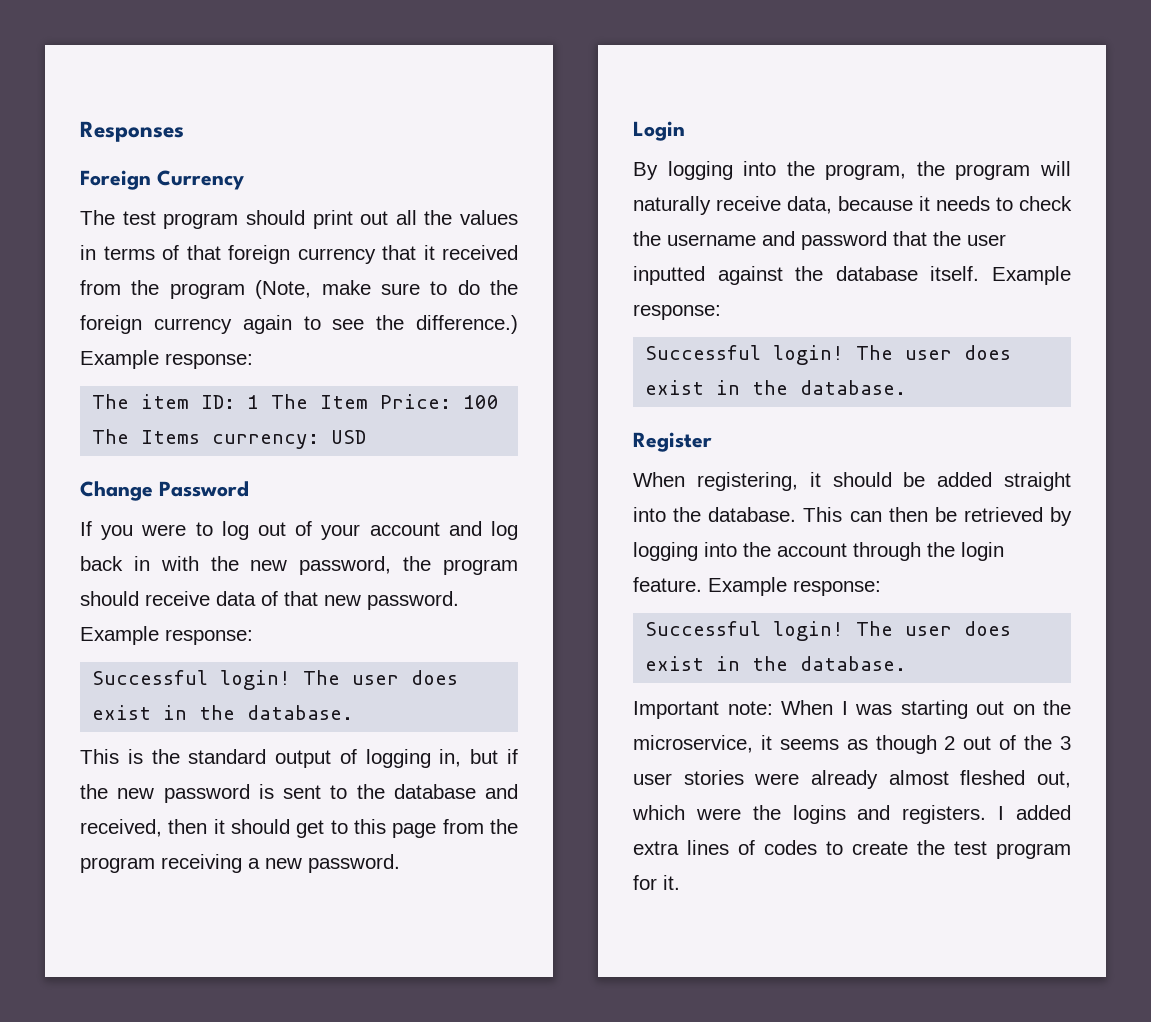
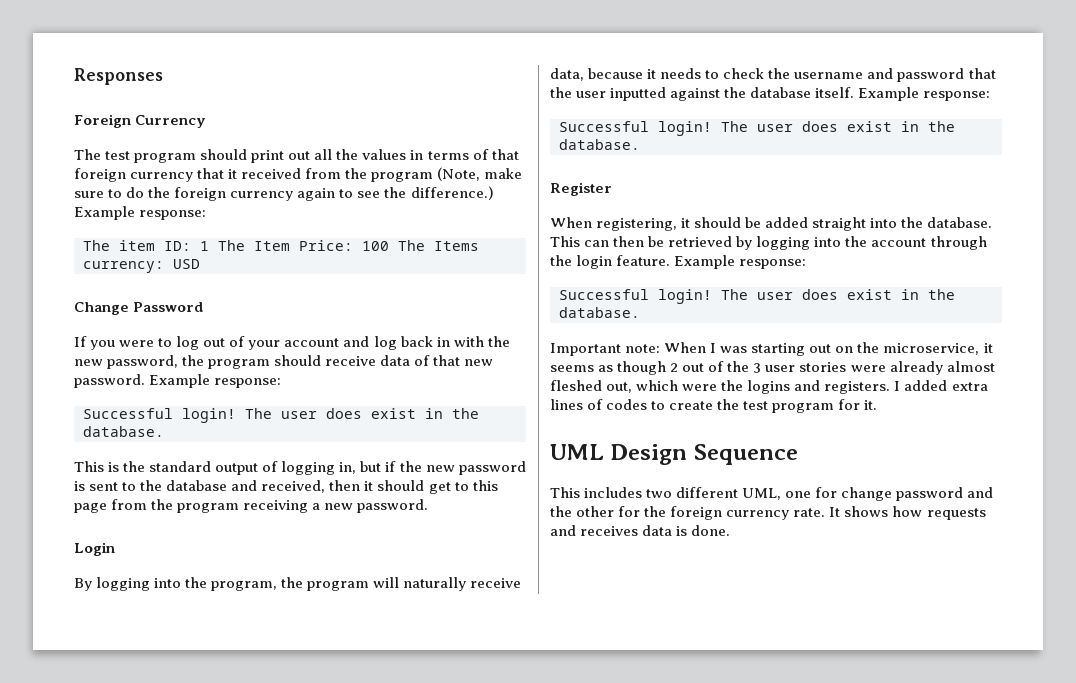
+ UML Design Sequence
+ This includes two different UML, one for change password and the other for the foreign currency rate. It shows how requests and receives data is done.

